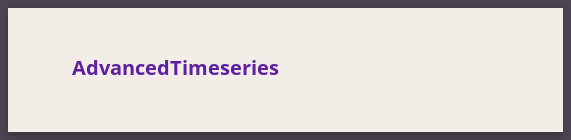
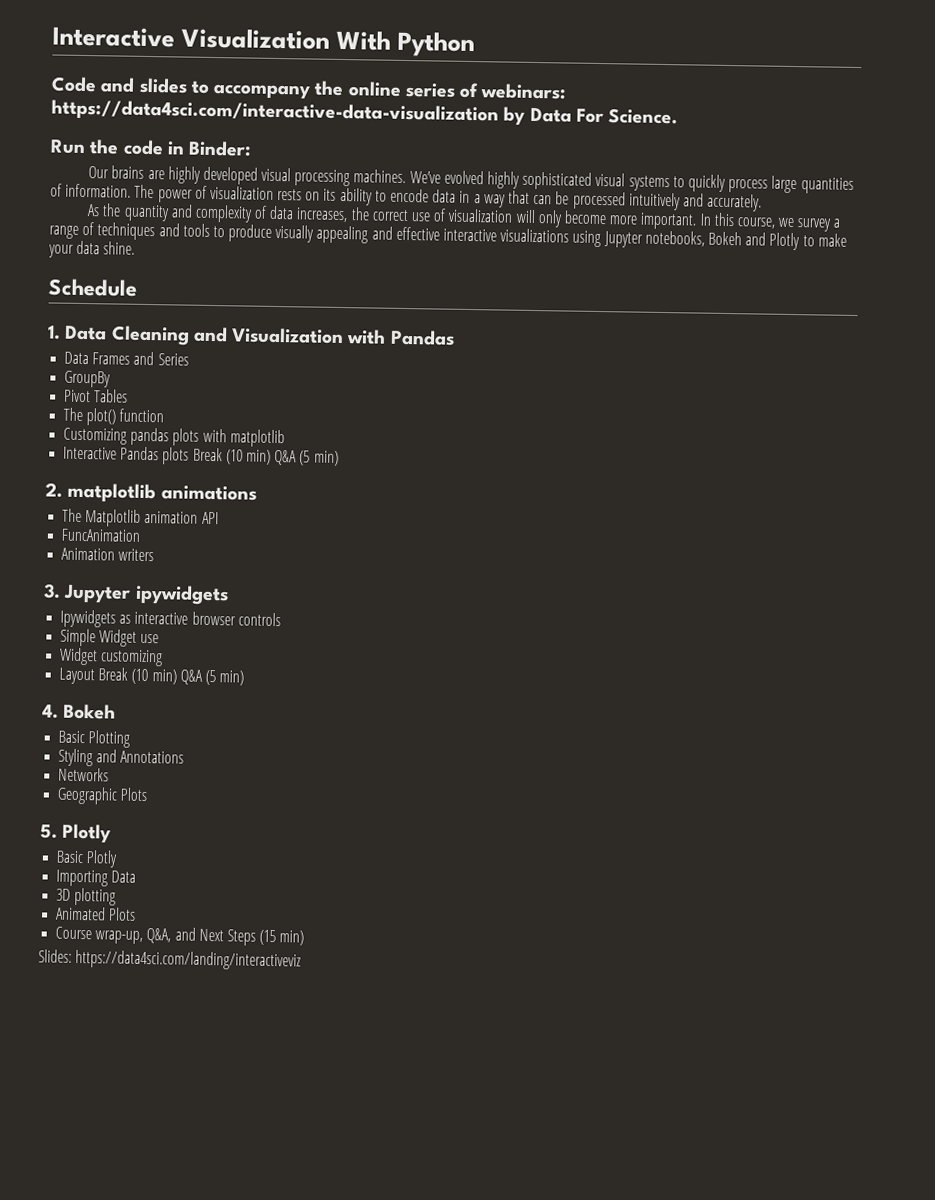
- AdvancedTimeseries
+ Interactive Visualization With Python
+ Code and slides to accompany the online series of webinars: https://data4sci.com/interactive-data-visualization by Data For Science.
+ Run the code in Binder:
+ Our brains are highly developed visual processing machines. We’ve evolved highly sophisticated visual systems to quickly process large quantities of information. The power of visualization rests on its ability to encode data in a way that can be processed intuitively and accurately.
+ As the quantity and complexity of data increases, the correct use of visualization will only become more important. In this course, we survey a range of techniques and tools to produce visually appealing and effective interactive visualizations using Jupyter notebooks, Bokeh and Plotly to make your data shine.
+ Schedule
+ 1. Data Cleaning and Visualization with Pandas
+ Data Frames and Series
+ GroupBy
+ Pivot Tables
+ The plot() function
+ Customizing pandas plots with matplotlib
+ Interactive Pandas plots Break (10 min) Q&A (5 min)
+ 2. matplotlib animations
+ The Matplotlib animation API
+ FuncAnimation
+ Animation writers
+ 3. Jupyter ipywidgets
+ Ipywidgets as interactive browser controls
+ Simple Widget use
+ Widget customizing
+ Layout Break (10 min) Q&A (5 min)
+ 4. Bokeh
+ Basic Plotting
+ Styling and Annotations
+ Networks
+ Geographic Plots
+ 5. Plotly
+ Basic Plotly
+ Importing Data
+ 3D plotting
+ Animated Plots
+ Course wrap-up, Q&A, and Next Steps (15 min)
+ Slides: https://data4sci.com/landing/interactiveviz

